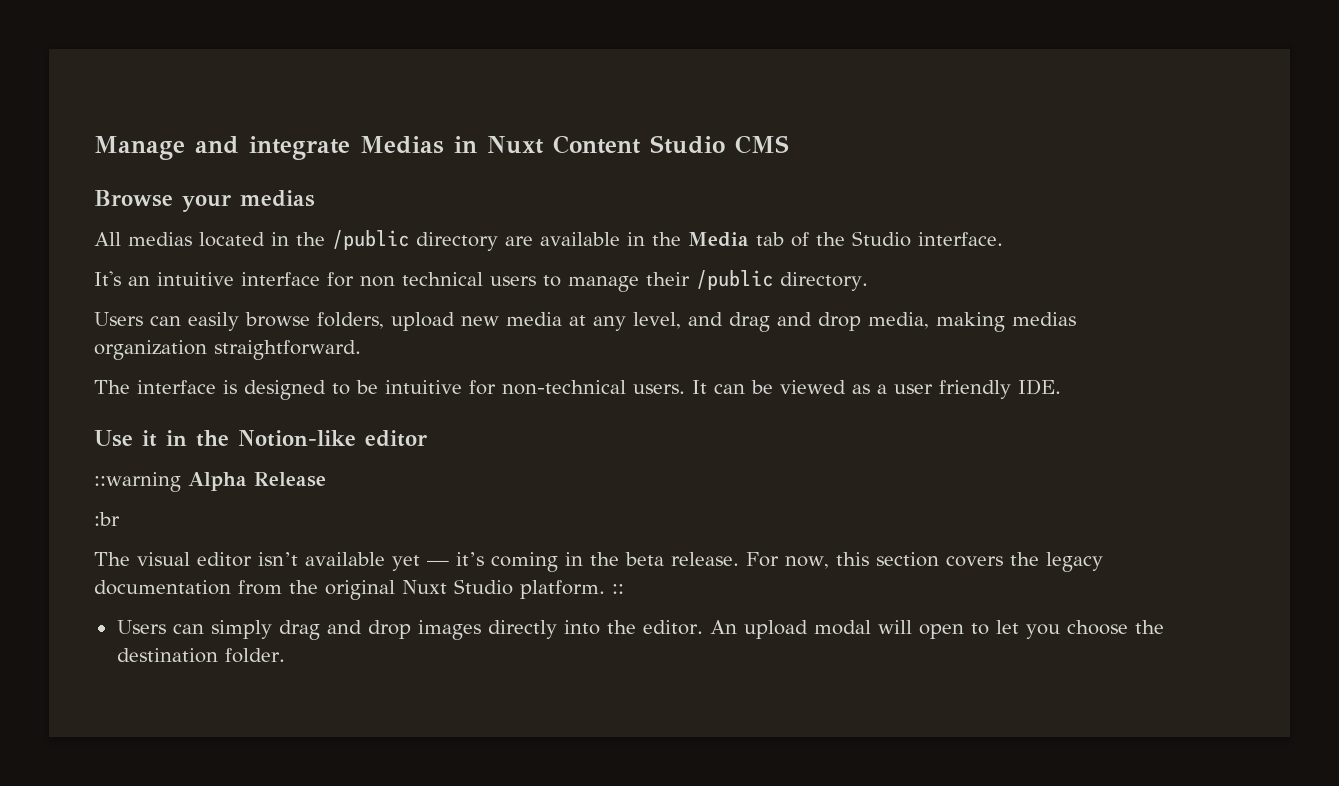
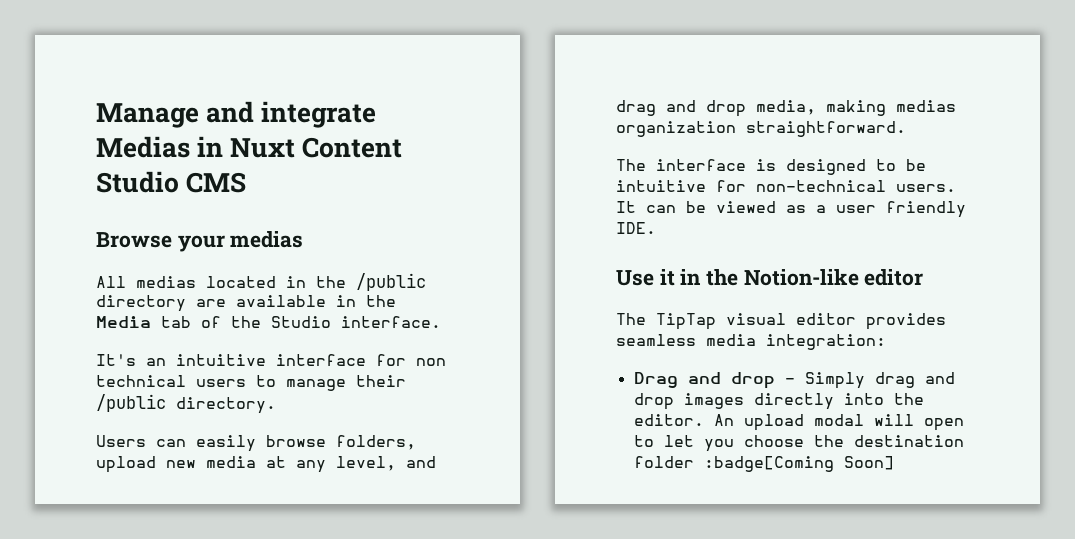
- ::warning Alpha Release
- :br
- The visual editor isn’t available yet — it’s coming in the beta release. For now, this section covers the legacy documentation from the original Nuxt Studio platform. ::
- Users can simply drag and drop images directly into the editor.
+ The TipTap visual editor provides seamless media integration:
+ Drag and drop - Simply drag and drop images directly into the editor.
- An upload modal will open to let you choose the destination folder.
+ An upload modal will open to let you choose the destination folder :badge[Coming Soon]

